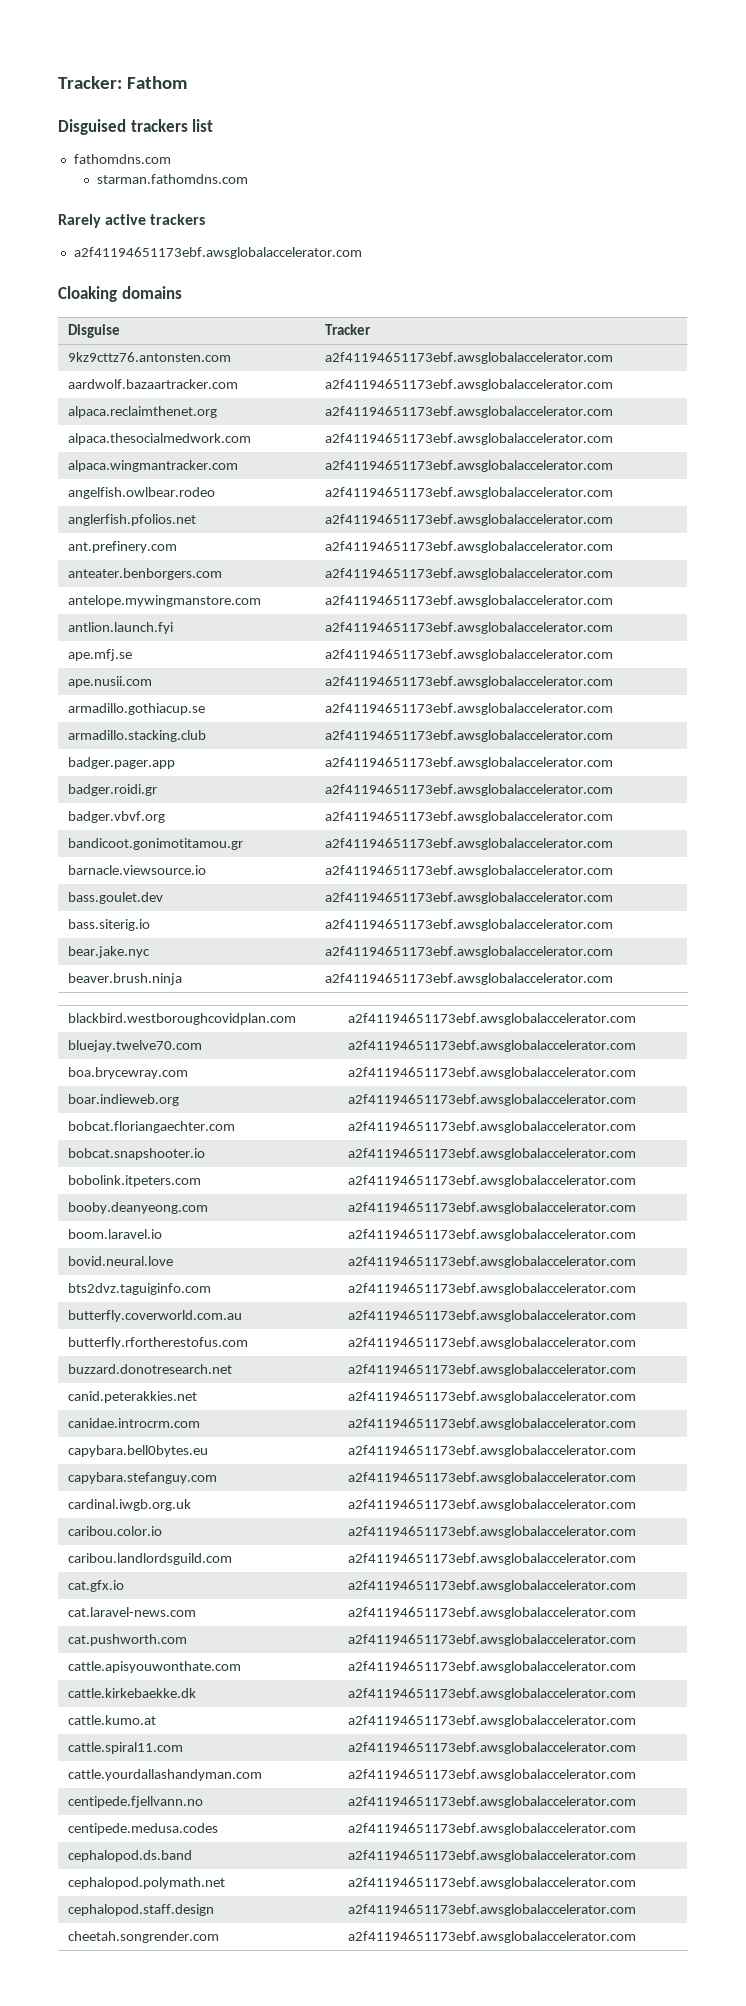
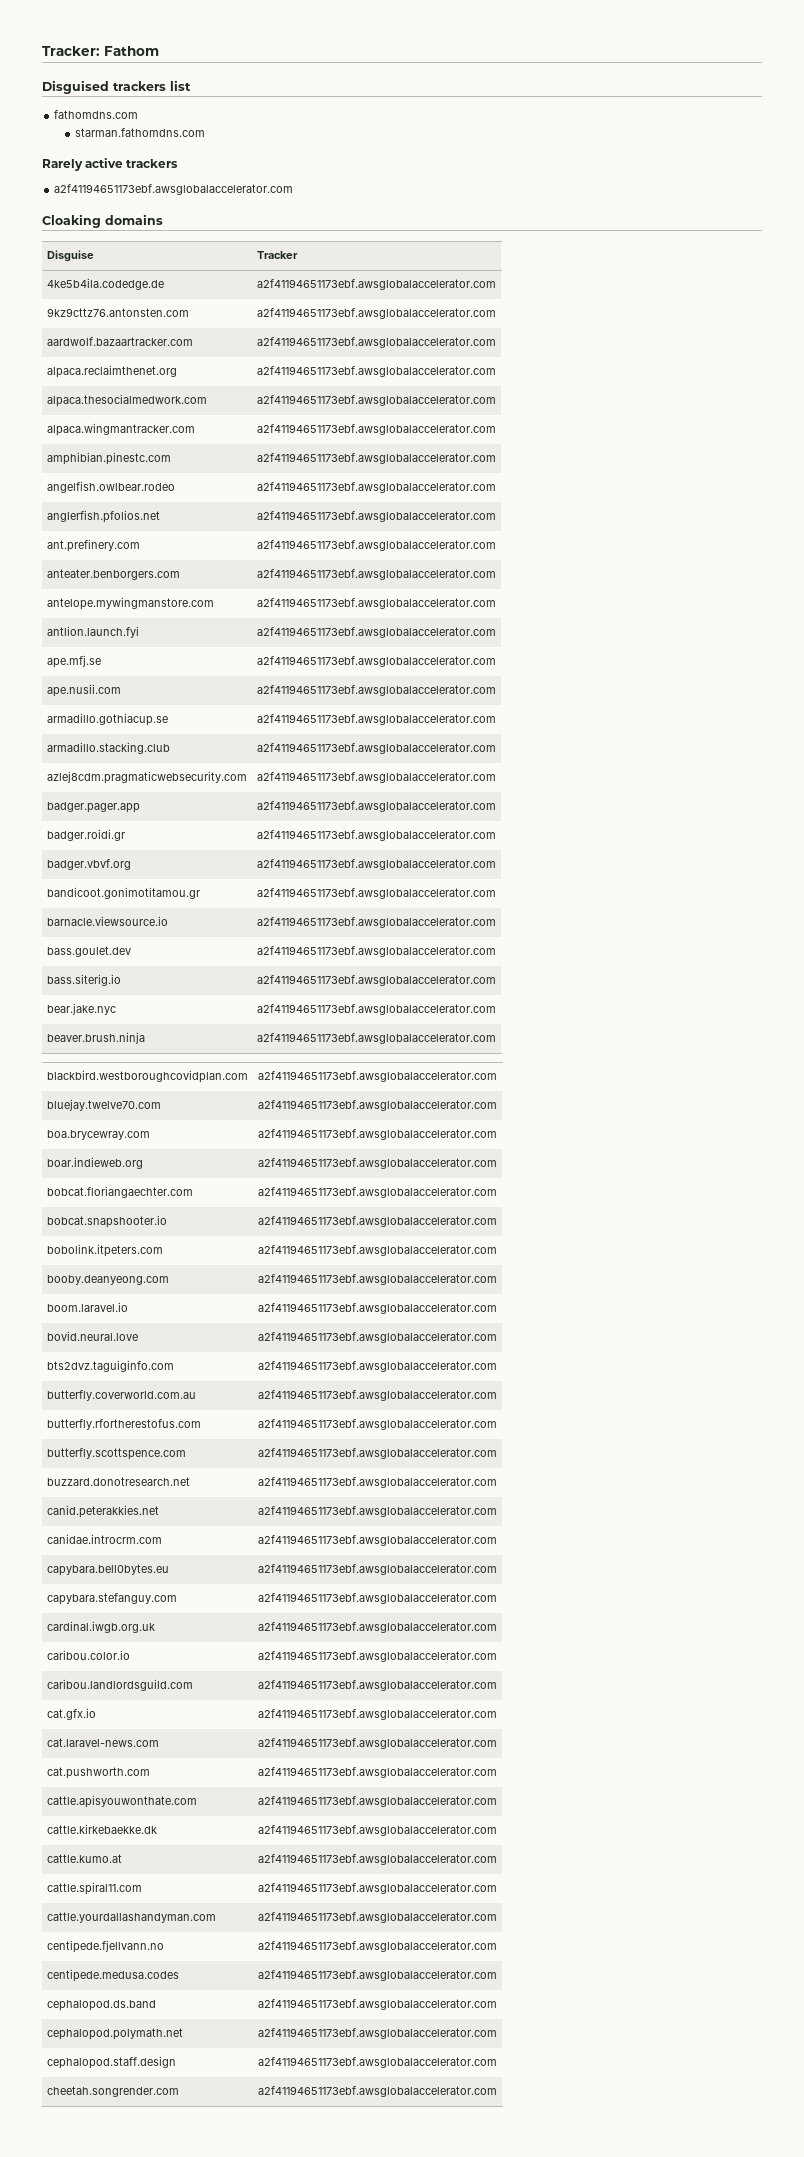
+ 4ke5b4ila.codedge.de | a2f41194651173ebf.awsglobalaccelerator.com
+ amphibian.pinestc.com | a2f41194651173ebf.awsglobalaccelerator.com
+ azlej8cdm.pragmaticwebsecurity.com | a2f41194651173ebf.awsglobalaccelerator.com
+ butterfly.scottspence.com | a2f41194651173ebf.awsglobalaccelerator.com

